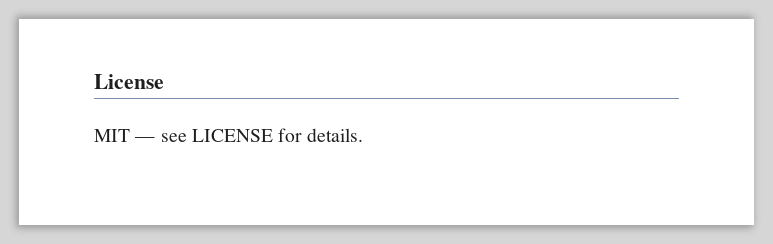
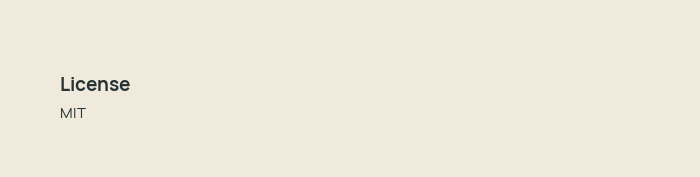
- MIT — see LICENSE for details.
+ MIT

